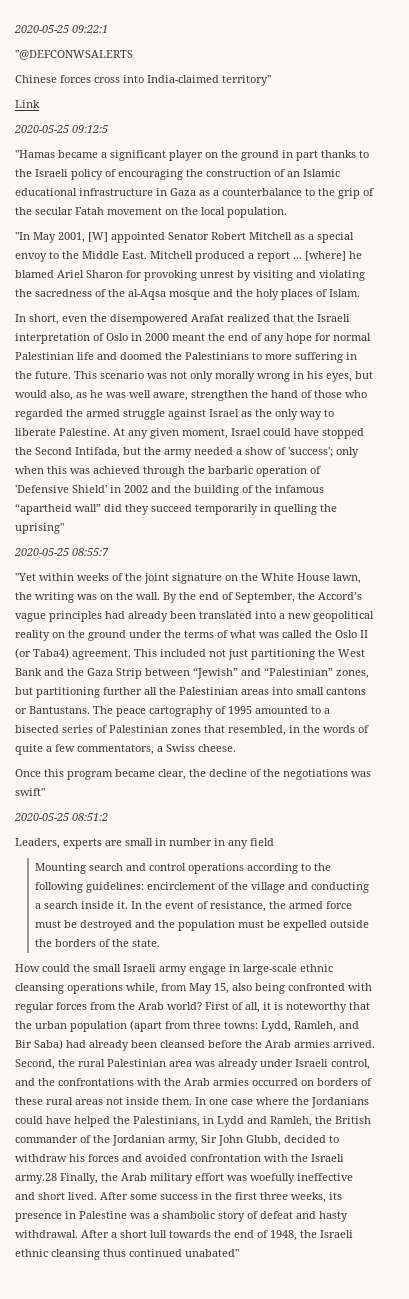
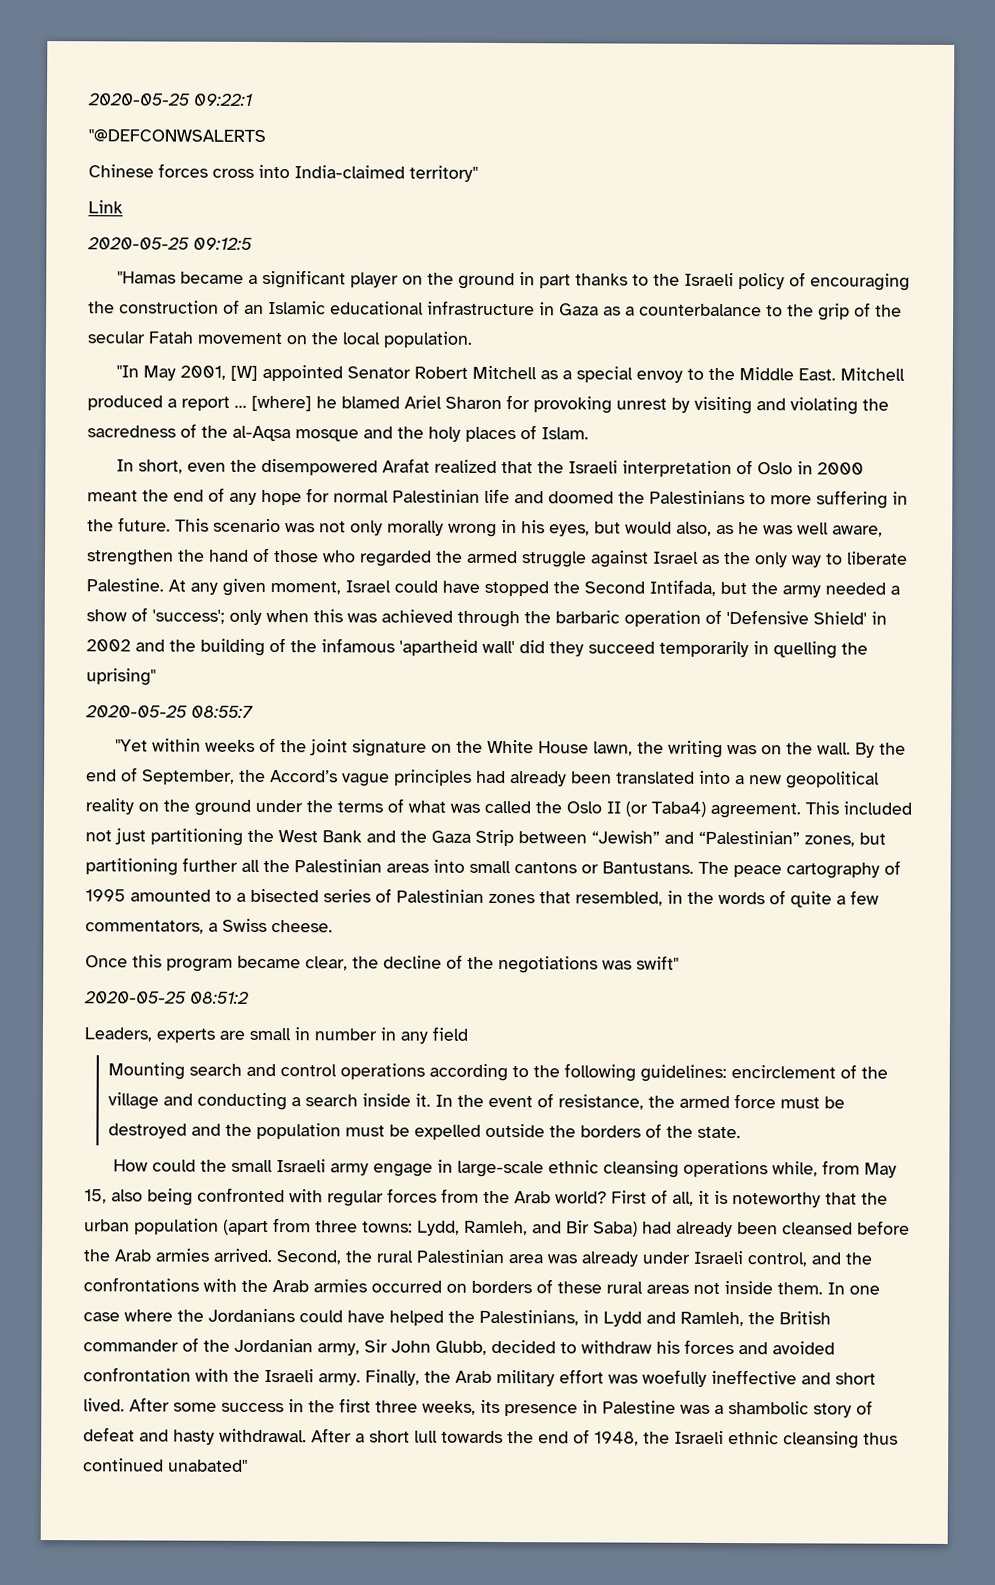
- At any given moment, Israel could have stopped the Second Intifada, but the army needed a show of 'success'; only when this was achieved through the barbaric operation of 'Defensive Shield' in 2002 and the building of the infamous “apartheid wall” did they succeed temporarily in quelling the uprising"
+ At any given moment, Israel could have stopped the Second Intifada, but the army needed a show of 'success'; only when this was achieved through the barbaric operation of 'Defensive Shield' in 2002 and the building of the infamous 'apartheid wall' did they succeed temporarily in quelling the uprising"
- In one case where the Jordanians could have helped the Palestinians, in Lydd and Ramleh, the British commander of the Jordanian army, Sir John Glubb, decided to withdraw his forces and avoided confrontation with the Israeli army.28 Finally, the Arab military effort was woefully ineffective and short lived.
+ In one case where the Jordanians could have helped the Palestinians, in Lydd and Ramleh, the British commander of the Jordanian army, Sir John Glubb, decided to withdraw his forces and avoided confrontation with the Israeli army. Finally, the Arab military effort was woefully ineffective and short lived.

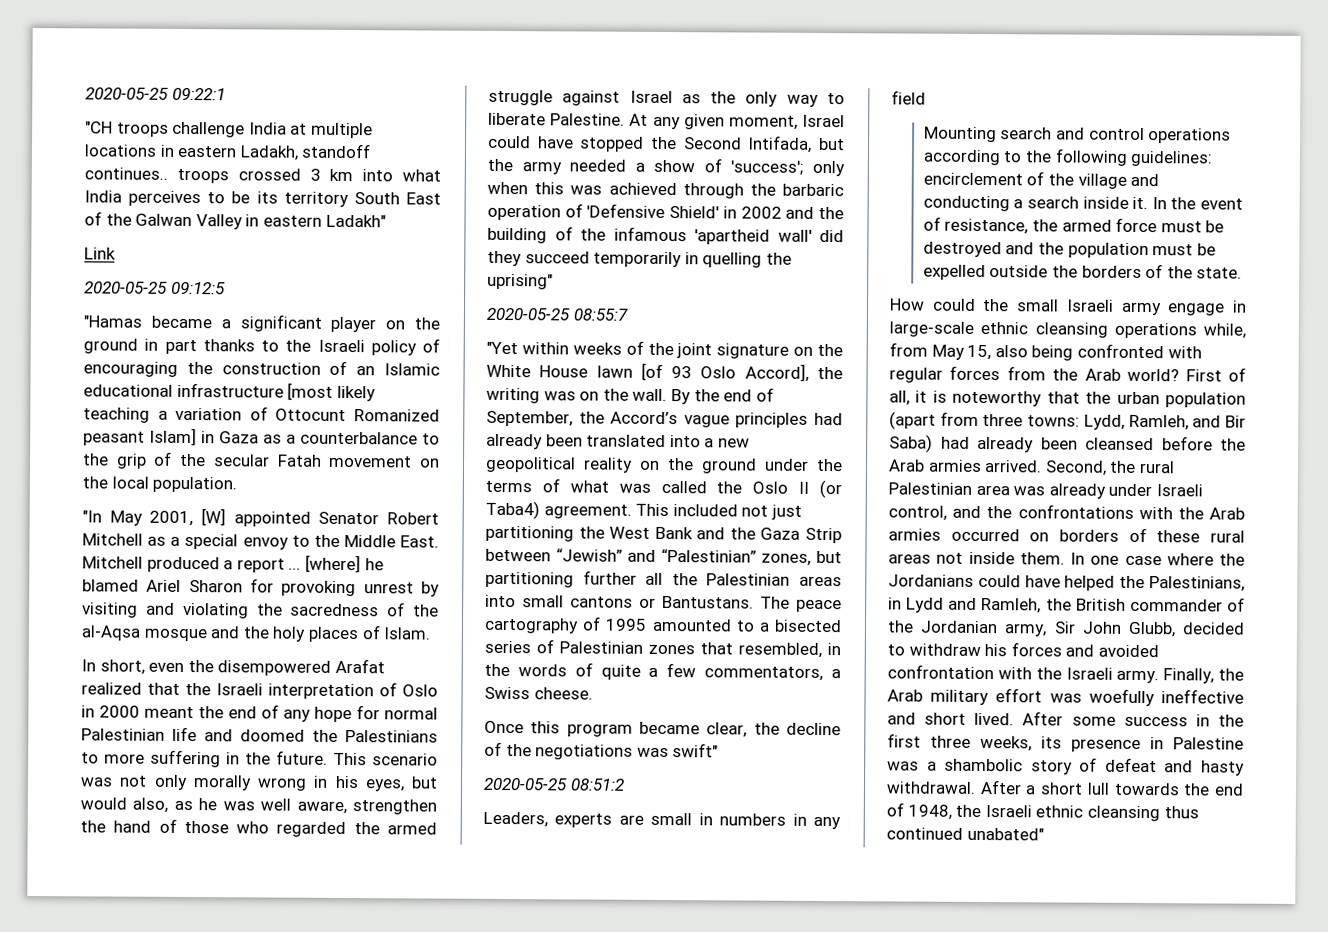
- "@DEFCONWSALERTS
- Chinese forces cross into India-claimed territory"
+ "CH troops challenge India at multiple locations in eastern Ladakh, standoff continues.. troops crossed 3 km into what India perceives to be its territory South East of the Galwan Valley in eastern Ladakh"
- "Hamas became a significant player on the ground in part thanks to the Israeli policy of encouraging the construction of an Islamic educational infrastructure in Gaza as a counterbalance to the grip of the secular Fatah movement on the local population.
+ "Hamas became a significant player on the ground in part thanks to the Israeli policy of encouraging the construction of an Islamic educational infrastructure [most likely teaching a variation of Ottocunt Romanized peasant Islam] in Gaza as a counterbalance to the grip of the secular Fatah movement on the local population.
- "Yet within weeks of the joint signature on the White House lawn, the writing was on the wall.
+ "Yet within weeks of the joint signature on the White House lawn [of 93 Oslo Accord], the writing was on the wall.
- Leaders, experts are small in number in any field
+ Leaders, experts are small in numbers in any field

